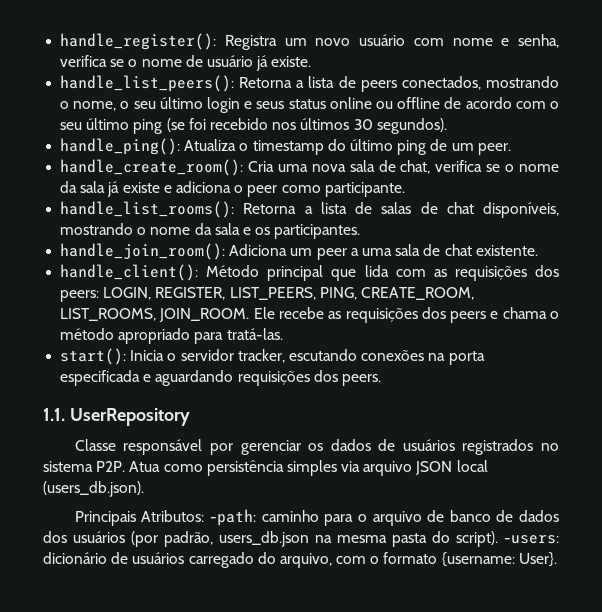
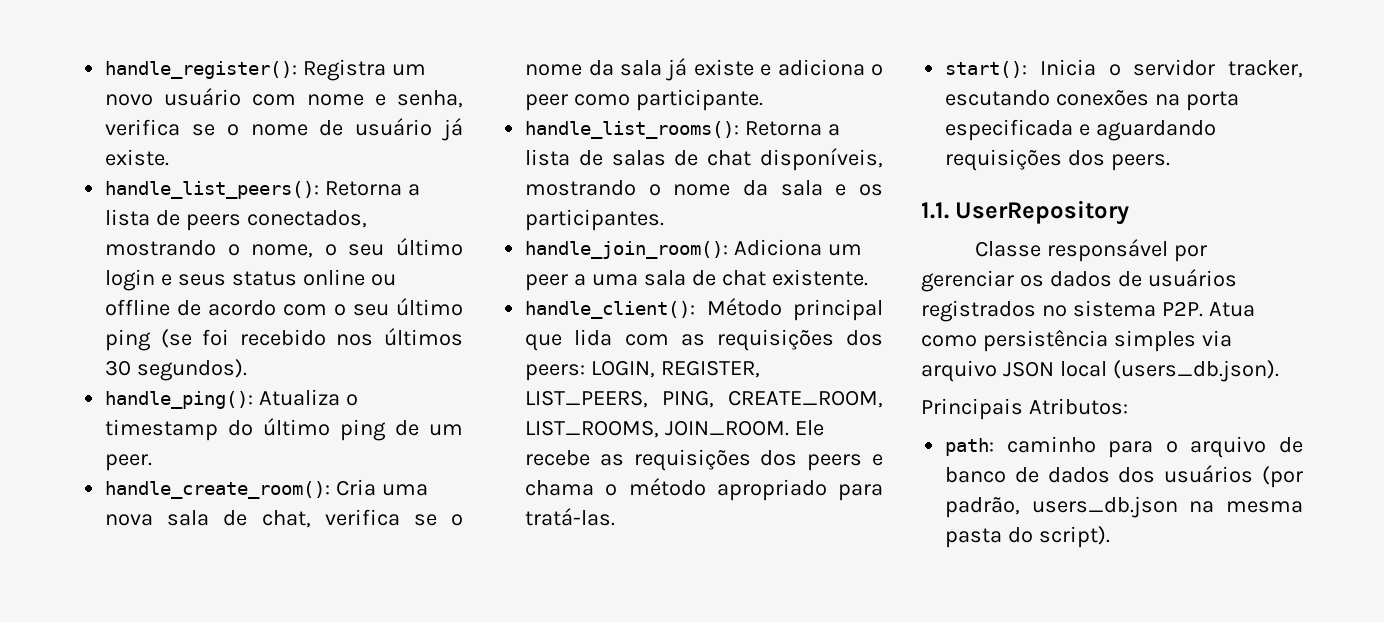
- Principais Atributos: -path: caminho para o arquivo de banco de dados dos usuários (por padrão, users_db.json na mesma pasta do script). -users: dicionário de usuários carregado do arquivo, com o formato {username: User}.
+ Principais Atributos:
+ path: caminho para o arquivo de banco de dados dos usuários (por padrão, users_db.json na mesma pasta do script).

